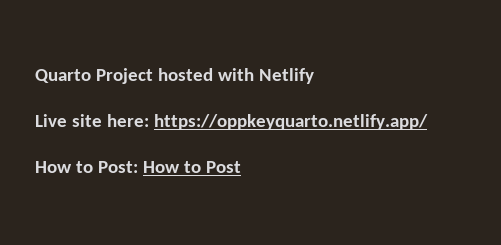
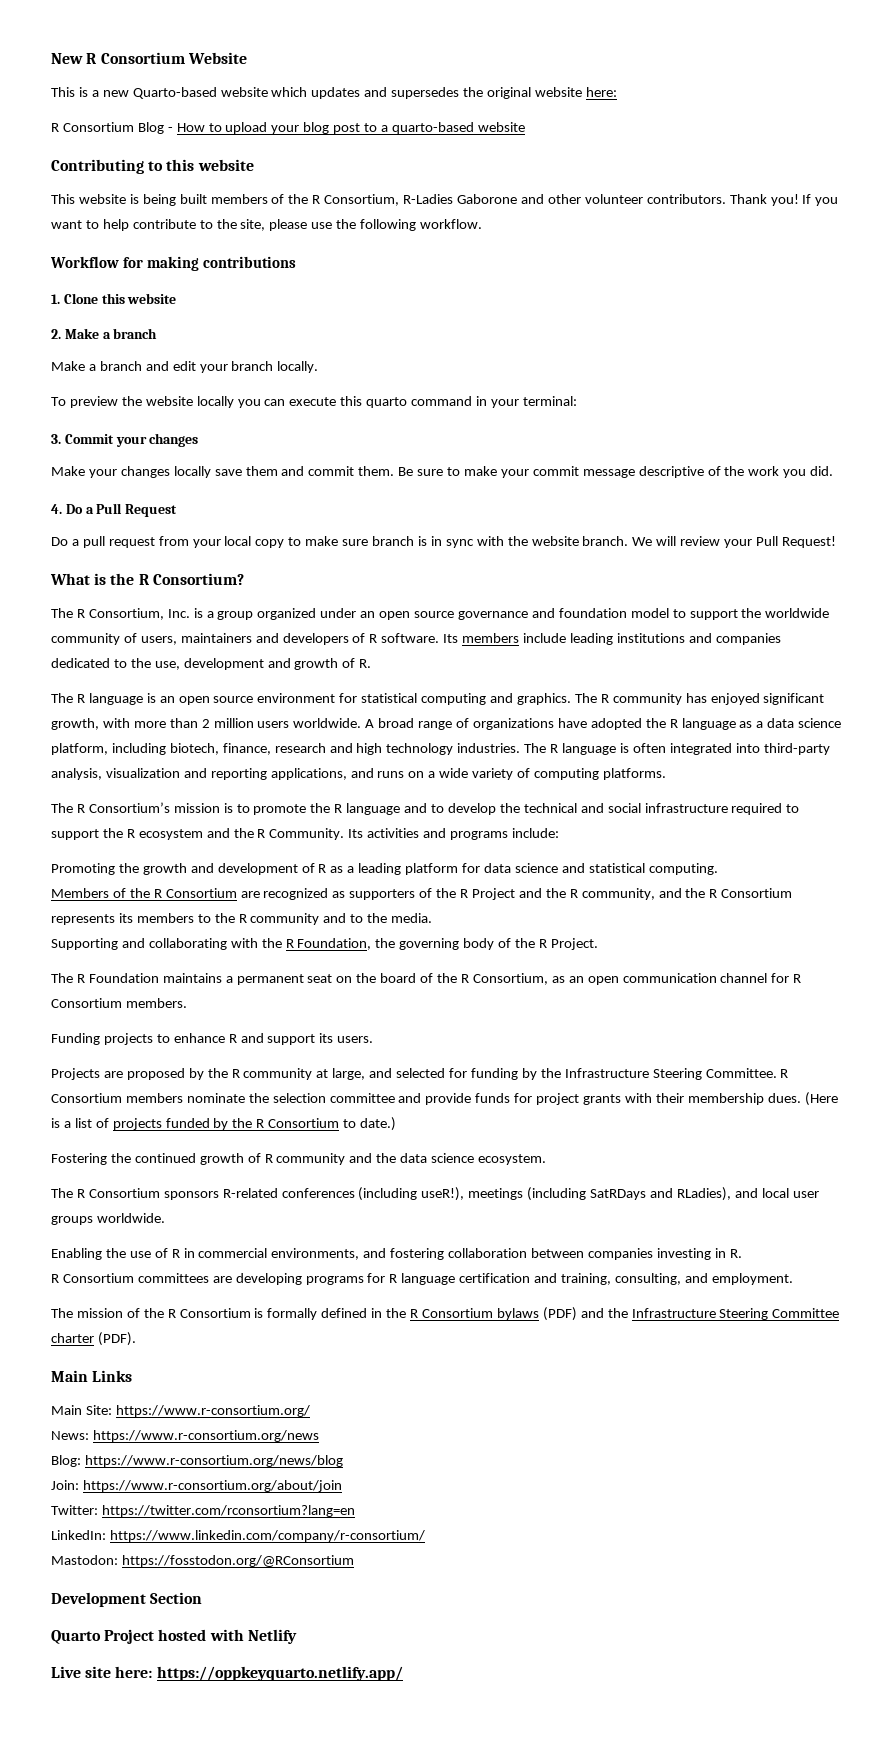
+ New R Consortium Website
+ This is a new Quarto-based website which updates and supersedes the original website here:
+ R Consortium Blog - How to upload your blog post to a quarto-based website
+ Contributing to this website
+ This website is being built members of the R Consortium, R-Ladies Gaborone and other volunteer contributors. Thank you! If you want to help contribute to the site, please use the following workflow.
+ Workflow for making contributions
+ 1. Clone this website
+ 2. Make a branch
+ Make a branch and edit your branch locally.
+ To preview the website locally you can execute this quarto command in your terminal:
+ 3. Commit your changes
+ Make your changes locally save them and commit them. Be sure to make your commit message descriptive of the work you did.
+ 4. Do a Pull Request
+ Do a pull request from your local copy to make sure branch is in sync with the website branch. We will review your Pull Request!
+ What is the R Consortium?
+ The R Consortium, Inc. is a group organized under an open source governance and foundation model to support the worldwide community of users, maintainers and developers of R software. Its members include leading institutions and companies dedicated to the use, development and growth of R.
+ The R language is an open source environment for statistical computing and graphics. The R community has enjoyed significant growth, with more than 2 million users worldwide. A broad range of organizations have adopted the R language as a data science platform, including biotech, finance, research and high technology industries. The R language is often integrated into third-party analysis, visualization and reporting applications, and runs on a wide variety of computing platforms.
+ The R Consortium’s mission is to promote the R language and to develop the technical and social infrastructure required to support the R ecosystem and the R Community. Its activities and programs include:
+ Promoting the growth and development of R as a leading platform for data science and statistical computing.
+ Members of the R Consortium are recognized as supporters of the R Project and the R community, and the R Consortium represents its members to the R community and to the media.
+ Supporting and collaborating with the R Foundation, the governing body of the R Project.
+ The R Foundation maintains a permanent seat on the board of the R Consortium, as an open communication channel for R Consortium members.
+ Funding projects to enhance R and support its users.
+ Projects are proposed by the R community at large, and selected for funding by the Infrastructure Steering Committee. R Consortium members nominate the selection committee and provide funds for project grants with their membership dues. (Here is a list of projects funded by the R Consortium to date.)
+ Fostering the continued growth of R community and the data science ecosystem.
+ The R Consortium sponsors R-related conferences (including useR!), meetings (including SatRDays and RLadies), and local user groups worldwide.
+ Enabling the use of R in commercial environments, and fostering collaboration between companies investing in R.
+ R Consortium committees are developing programs for R language certification and training, consulting, and employment.
+ The mission of the R Consortium is formally defined in the R Consortium bylaws (PDF) and the Infrastructure Steering Committee charter (PDF).
+ Main Links
+ Main Site: https://www.r-consortium.org/
+ News: https://www.r-consortium.org/news
+ Blog: https://www.r-consortium.org/news/blog
+ Join: https://www.r-consortium.org/about/join
+ Twitter: https://twitter.com/rconsortium?lang=en
+ LinkedIn: https://www.linkedin.com/company/r-consortium/
+ Mastodon: https://fosstodon.org/@RConsortium
+ Development Section
- How to Post: How to Post

